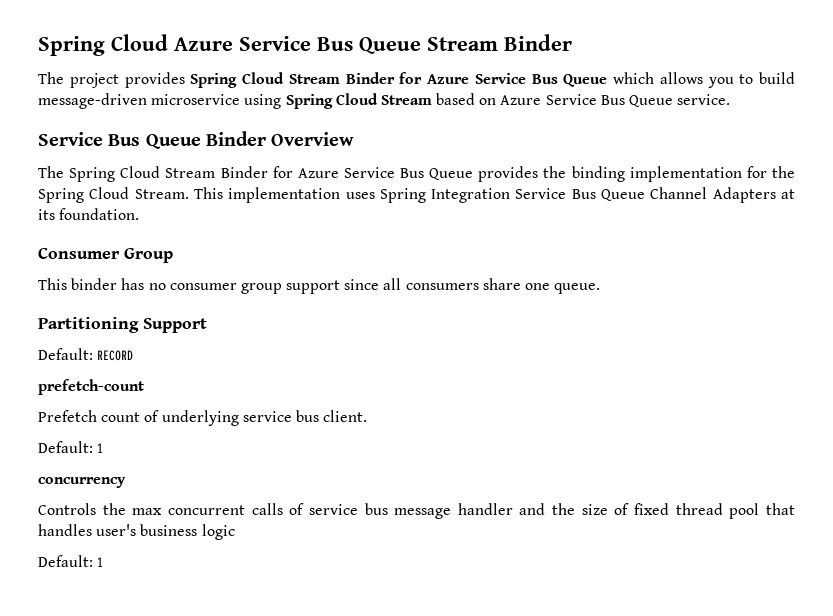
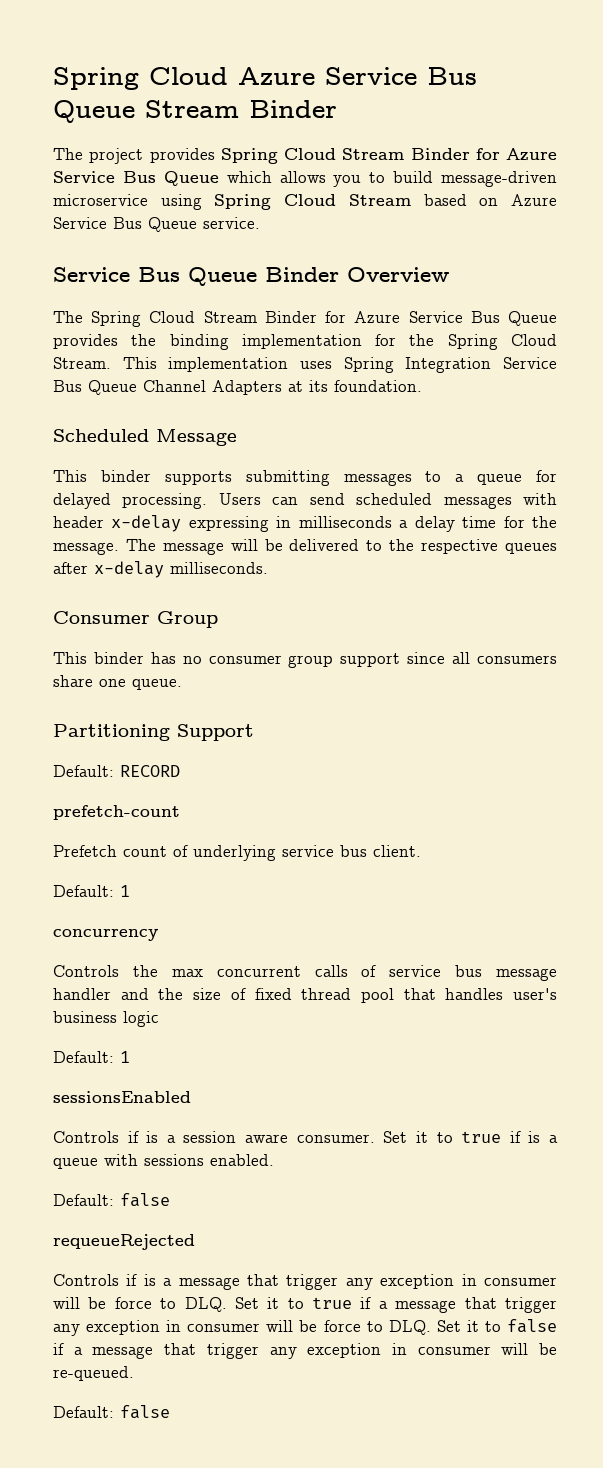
+ Scheduled Message
+ This binder supports submitting messages to a queue for delayed processing. Users can send scheduled messages with header x-delay expressing in milliseconds a delay time for the message. The message will be delivered to the respective queues after x-delay milliseconds.
+ sessionsEnabled
+ Controls if is a session aware consumer. Set it to true if is a queue with sessions enabled.
+ Default: false
+ requeueRejected
+ Controls if is a message that trigger any exception in consumer will be force to DLQ. Set it to true if a message that trigger any exception in consumer will be force to DLQ. Set it to false if a message that trigger any exception in consumer will be re-queued.
+ Default: false

